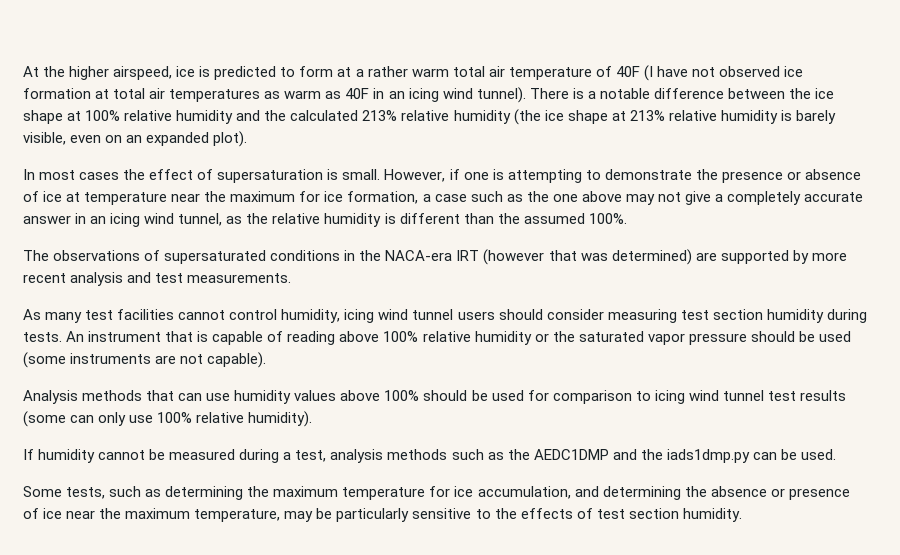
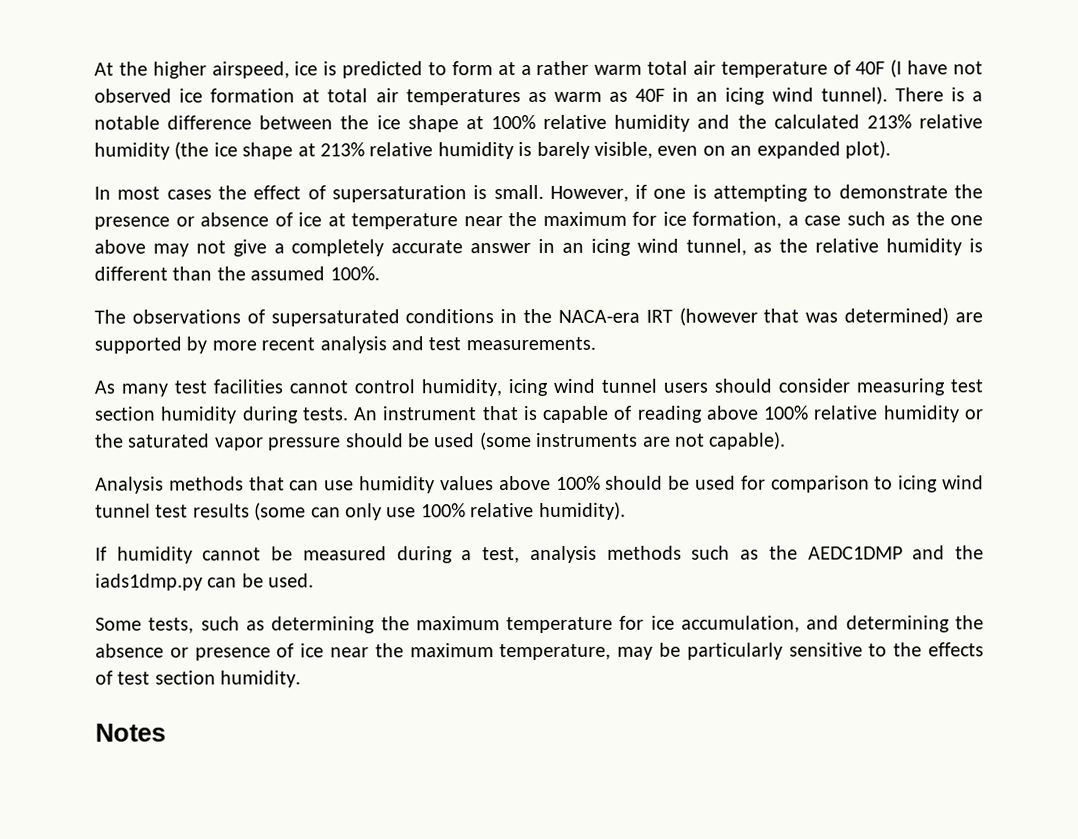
+ Notes

